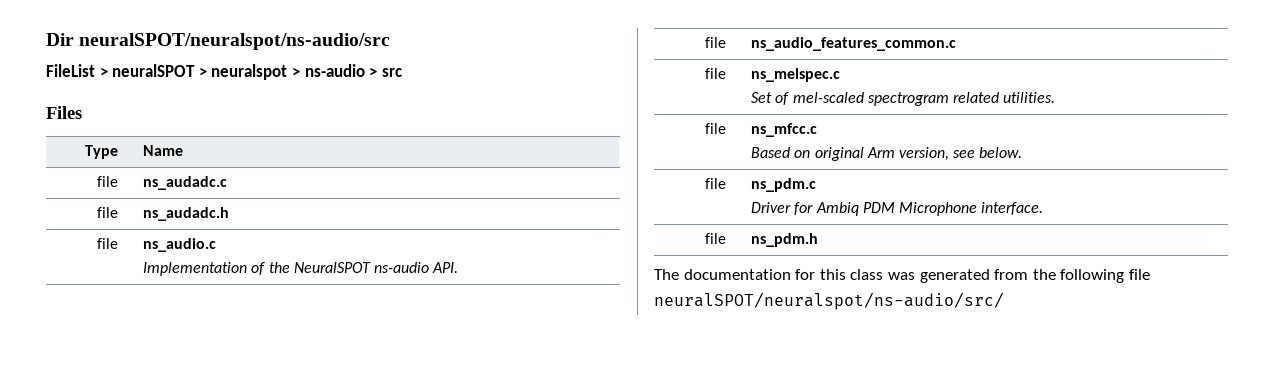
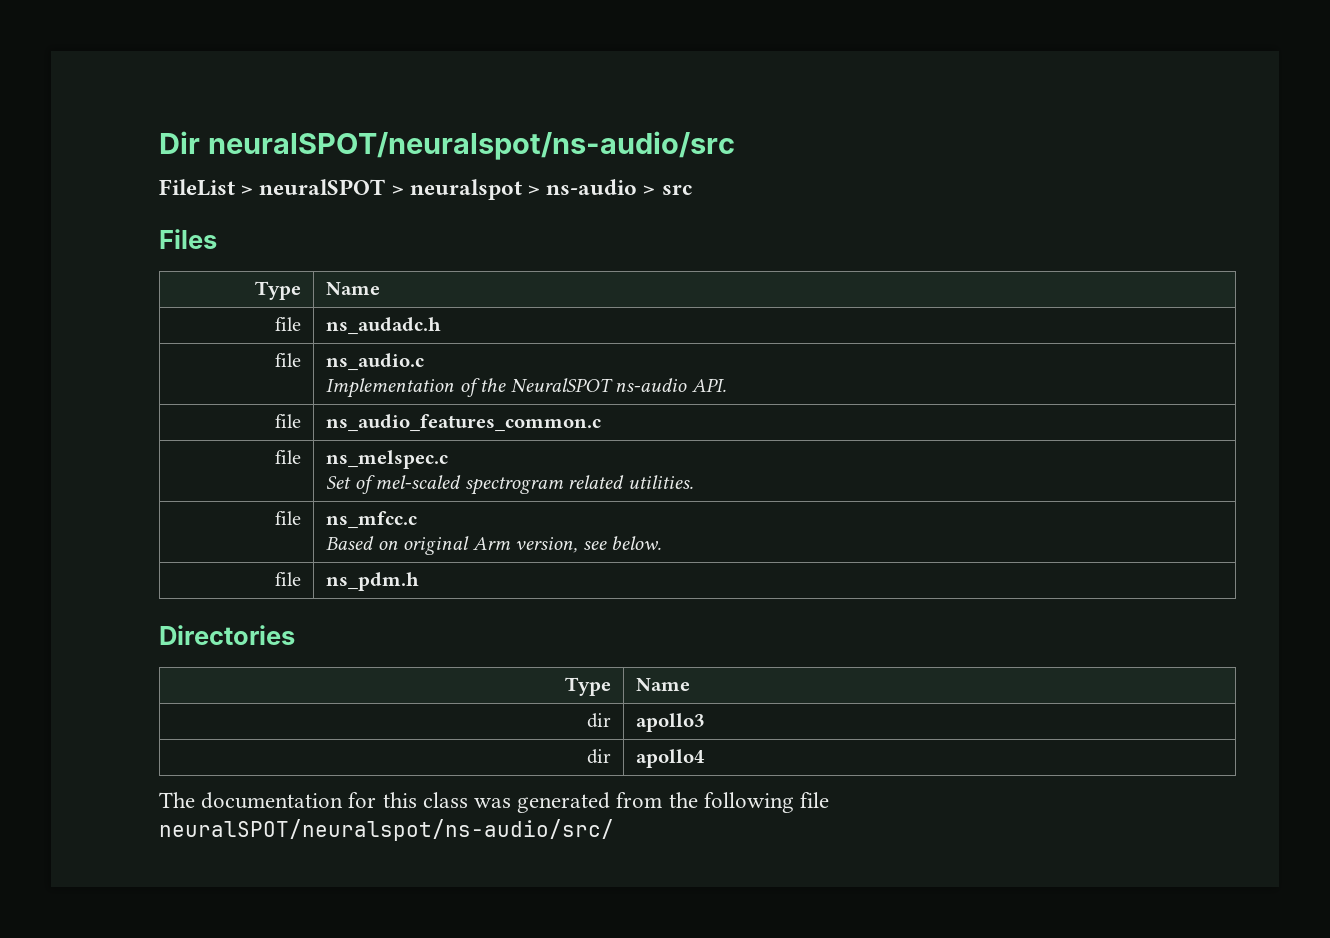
- file | ns_audadc.c
- file | ns_pdm.c
- Driver for Ambiq PDM Microphone interface.
  file | ns_pdm.h
+ Directories
+ Type | Name
+ dir | apollo3
+ dir | apollo4

